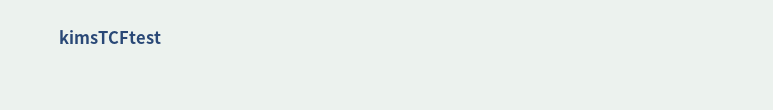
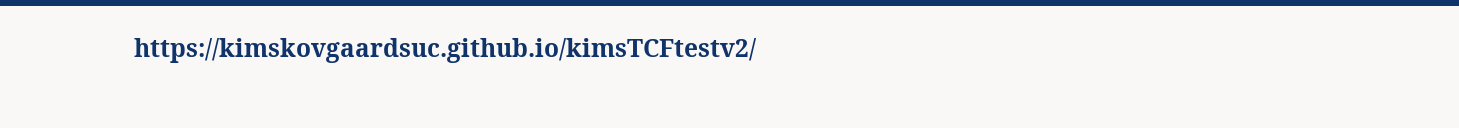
- kimsTCFtest
+ https://kimskovgaardsuc.github.io/kimsTCFtestv2/

